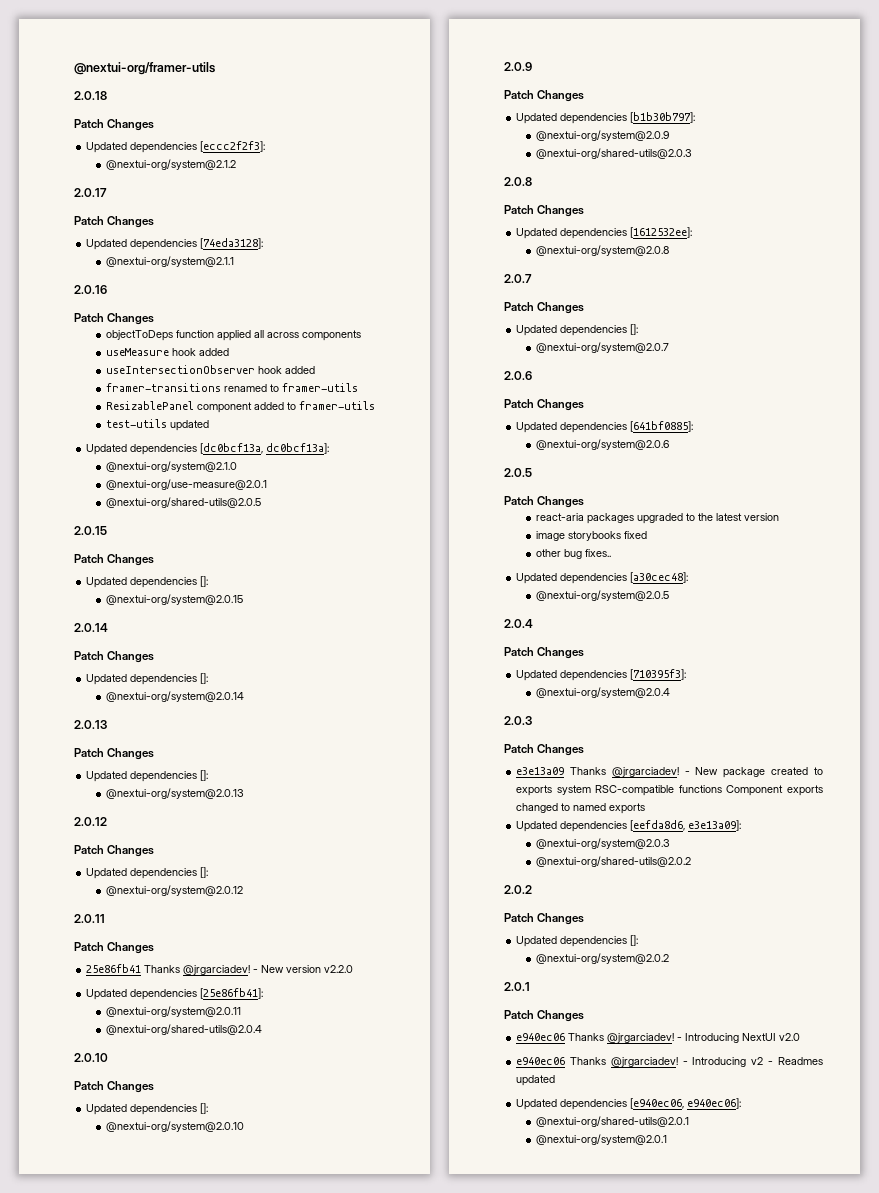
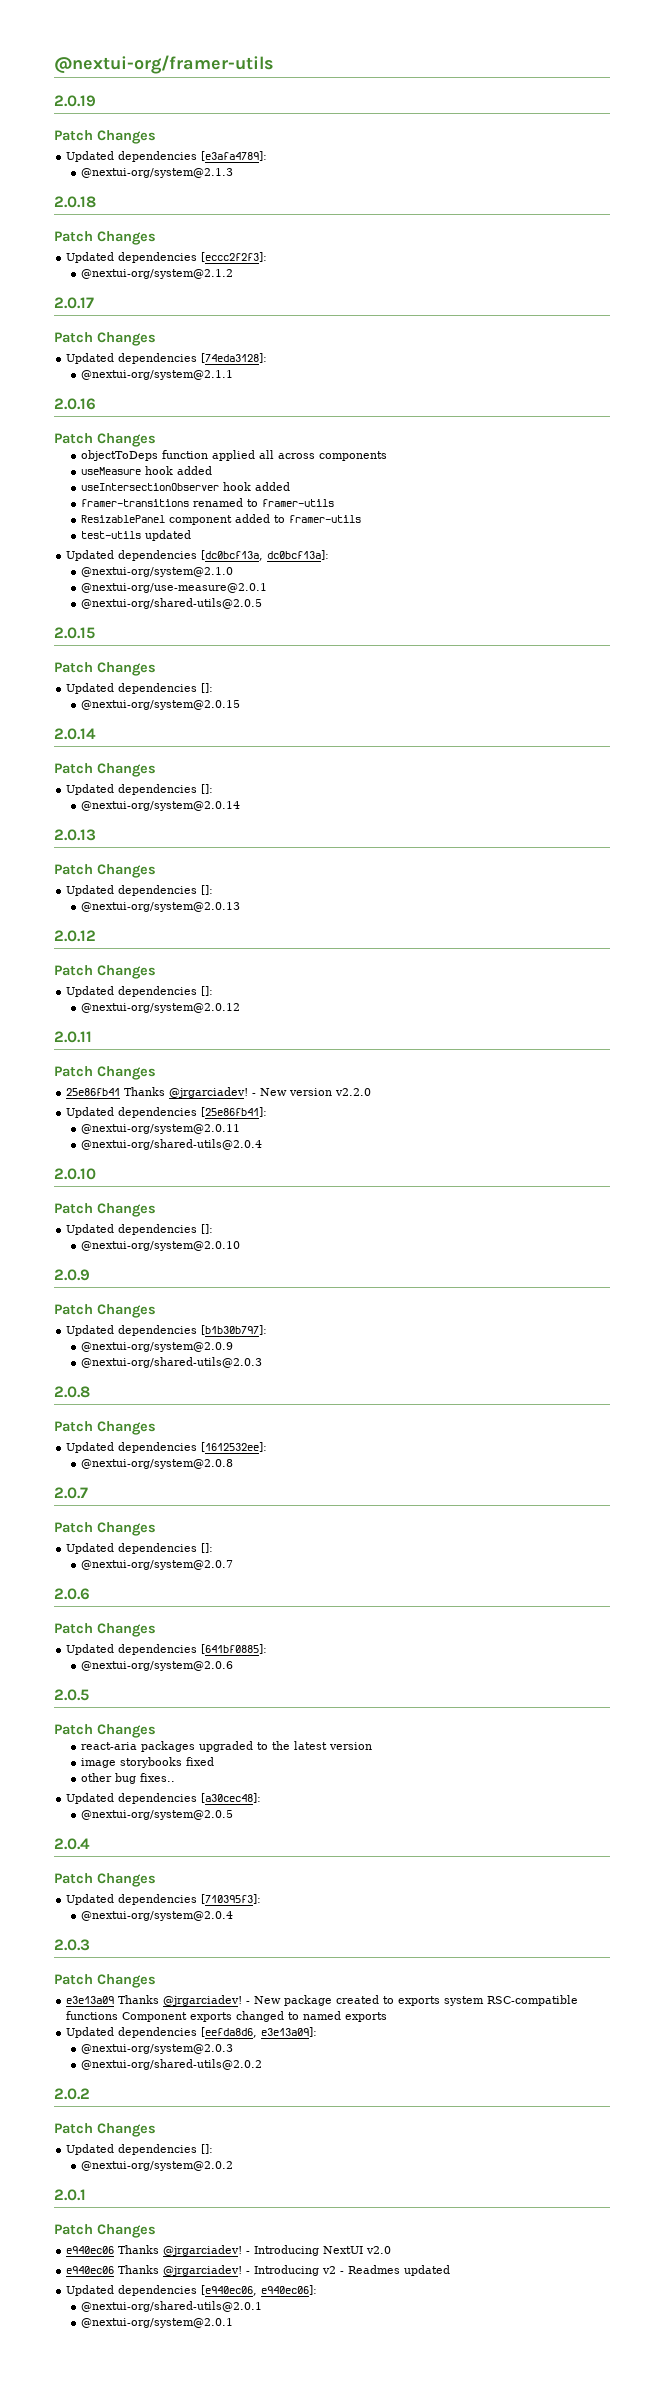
+ 2.0.19
+ Patch Changes
+ Updated dependencies [e3afa4789]:
+ @nextui-org/system@2.1.3

